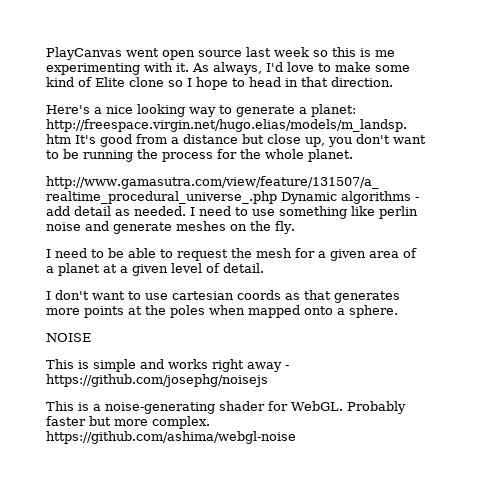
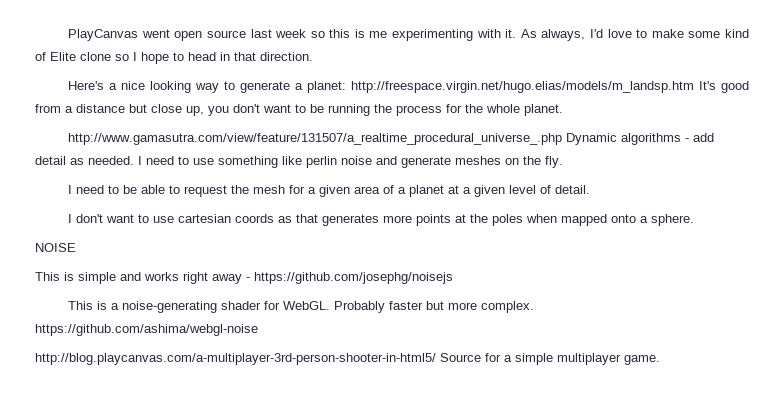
+ http://blog.playcanvas.com/a-multiplayer-3rd-person-shooter-in-html5/ Source for a simple multiplayer game.

